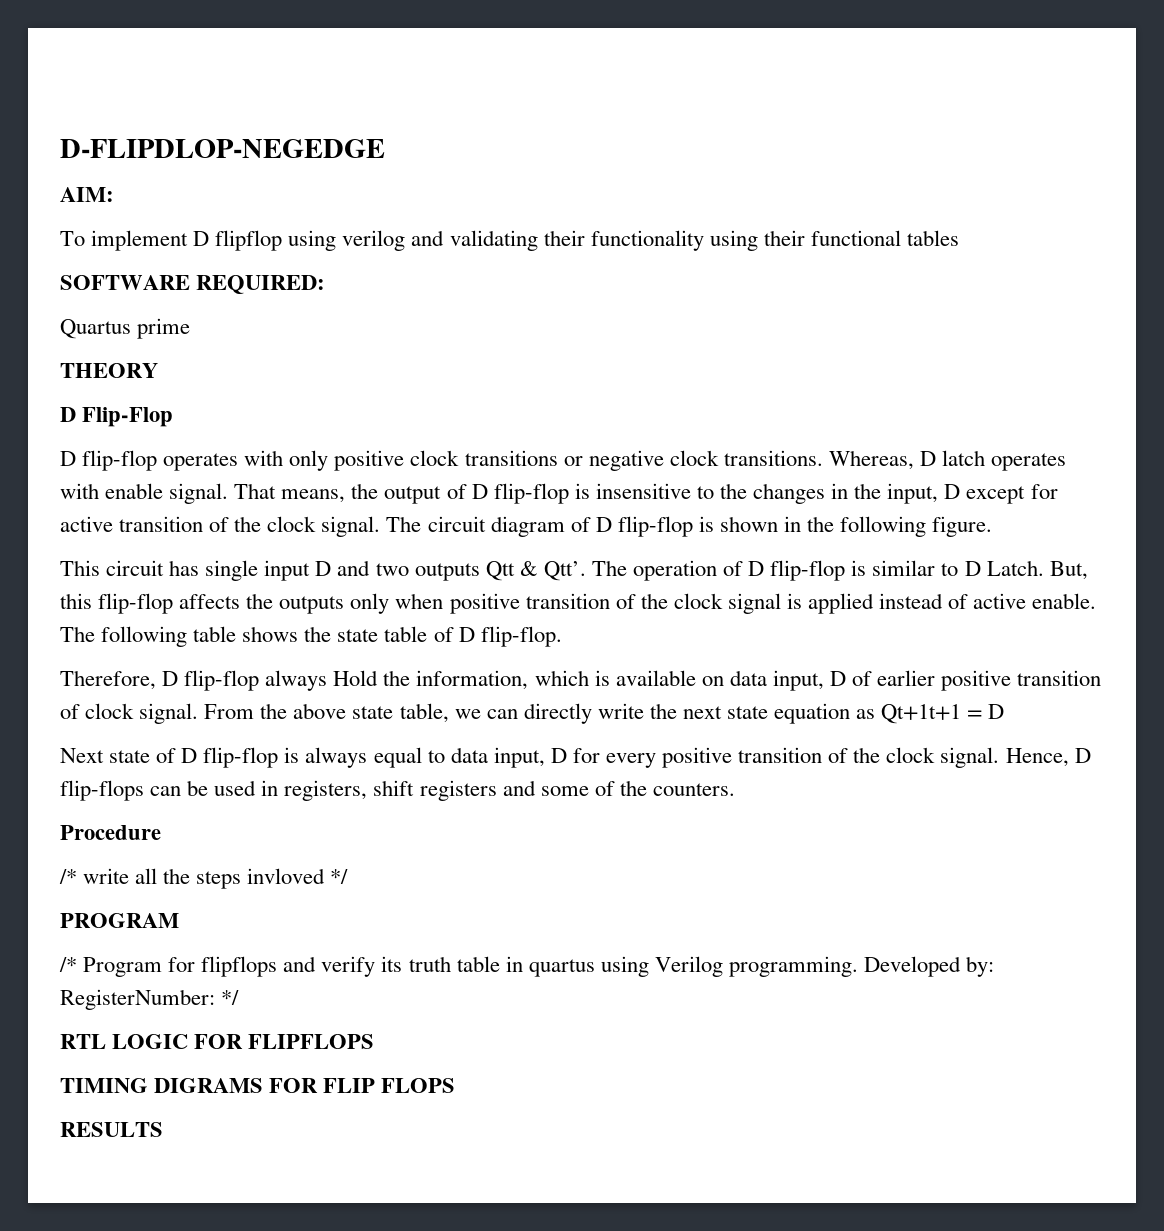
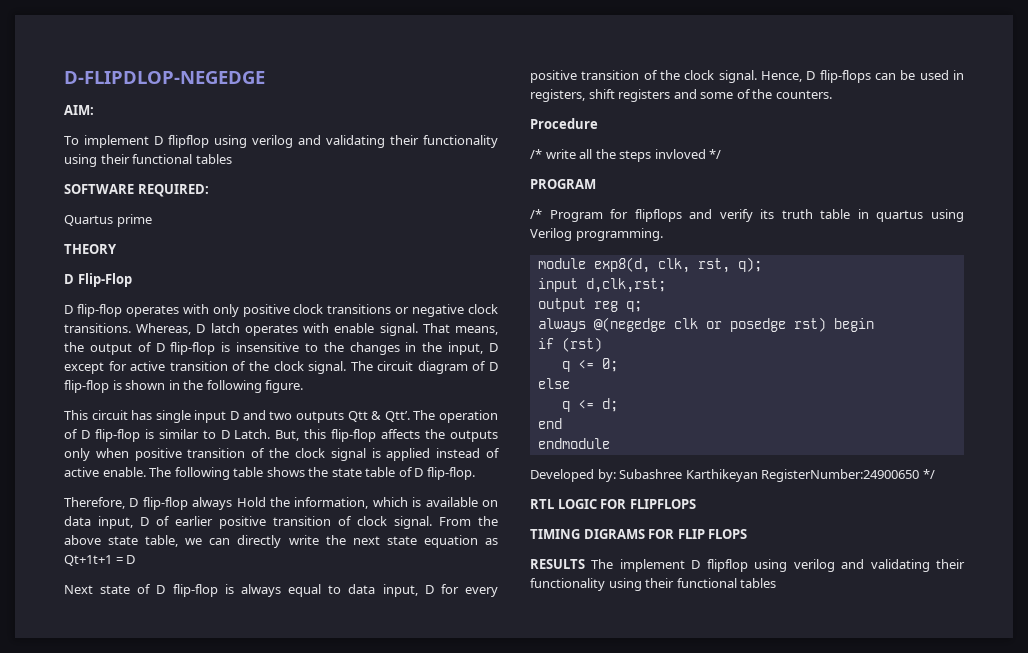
- /* Program for flipflops and verify its truth table in quartus using Verilog programming. Developed by: RegisterNumber: */
+ /* Program for flipflops and verify its truth table in quartus using Verilog programming.
+ module exp8(d, clk, rst, q);
+ input d,clk,rst;
+ output reg q;
+ always @(negedge clk or posedge rst) begin
+ if (rst)
+ q <= 0;
+ else
+ q <= d;
+ end
+ endmodule
+ Developed by: Subashree Karthikeyan RegisterNumber:24900650 */
- RESULTS
+ RESULTS The implement D flipflop using verilog and validating their functionality using their functional tables

